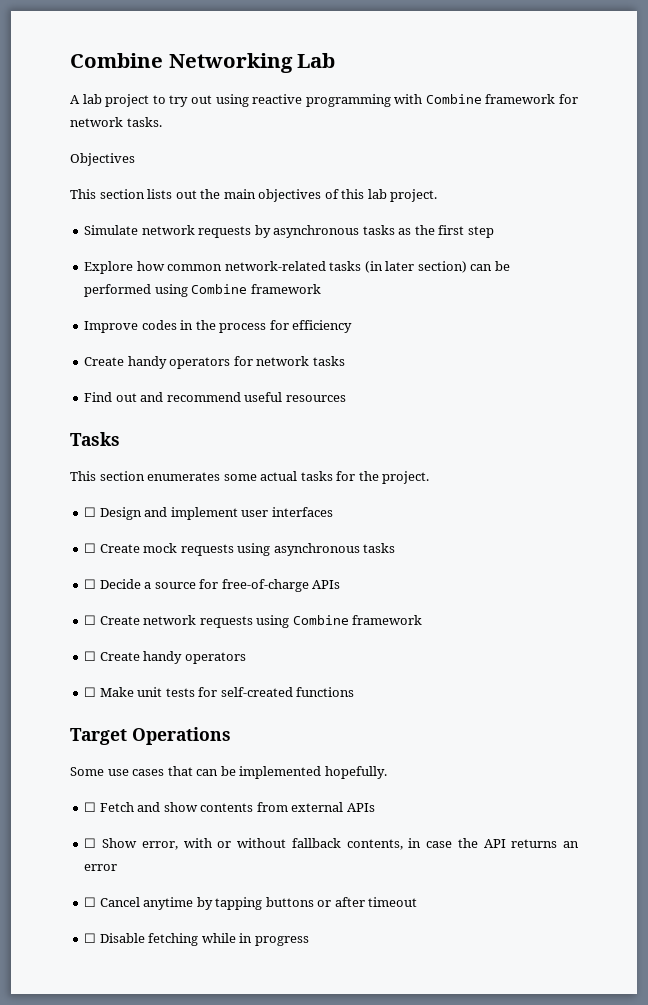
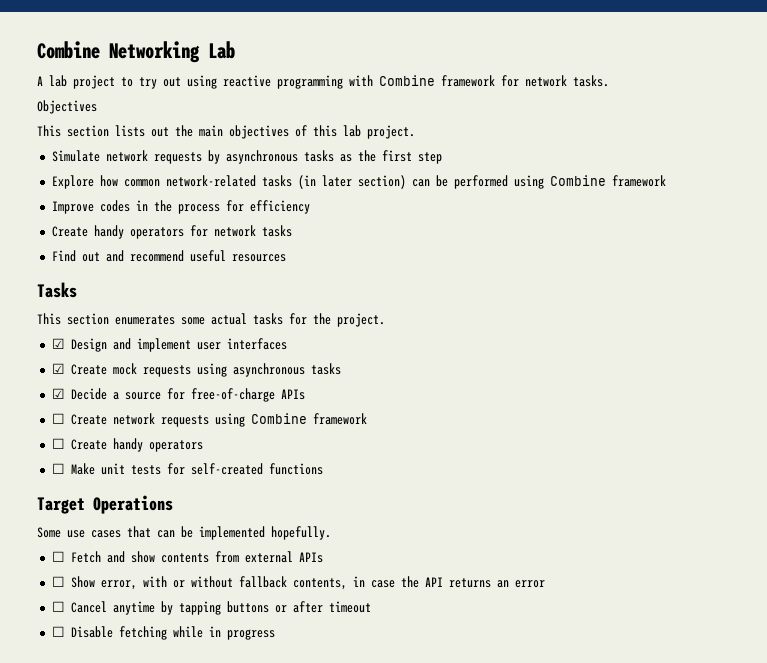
- ☐ Design and implement user interfaces
+ ☑ Design and implement user interfaces
- ☐ Create mock requests using asynchronous tasks
+ ☑ Create mock requests using asynchronous tasks
- ☐ Decide a source for free-of-charge APIs
+ ☑ Decide a source for free-of-charge APIs

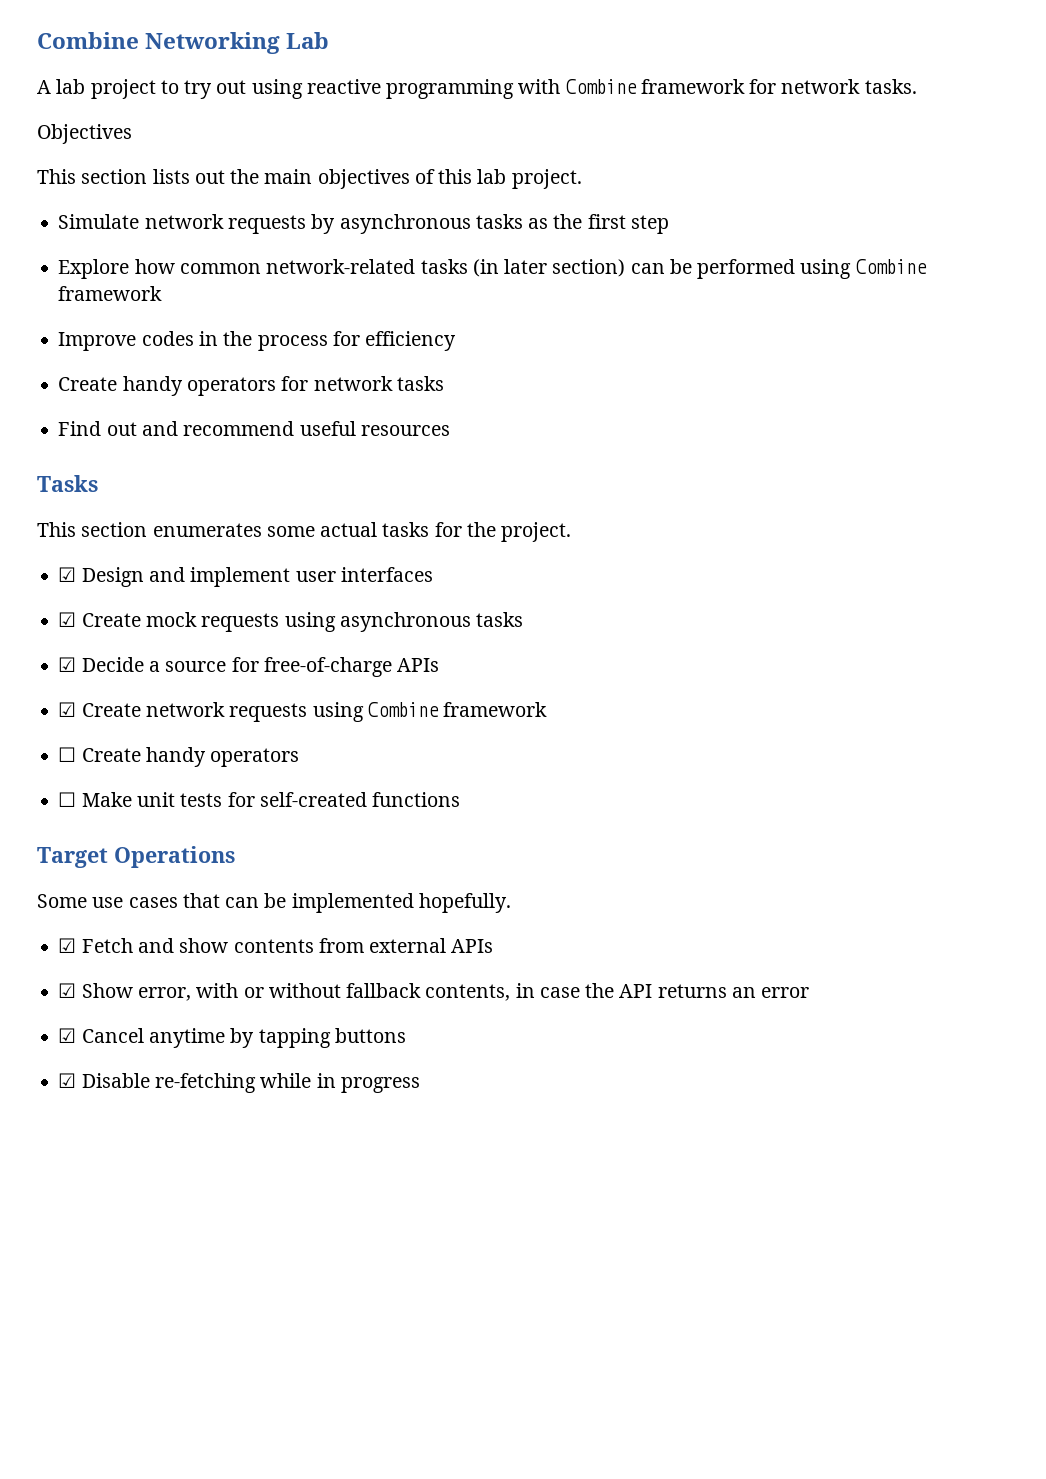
- ☐ Create network requests using Combine framework
+ ☑ Create network requests using Combine framework
- ☐ Fetch and show contents from external APIs
+ ☑ Fetch and show contents from external APIs
- ☐ Show error, with or without fallback contents, in case the API returns an error
+ ☑ Show error, with or without fallback contents, in case the API returns an error
- ☐ Cancel anytime by tapping buttons or after timeout
- ☐ Disable fetching while in progress
+ ☑ Cancel anytime by tapping buttons
+ ☑ Disable re-fetching while in progress

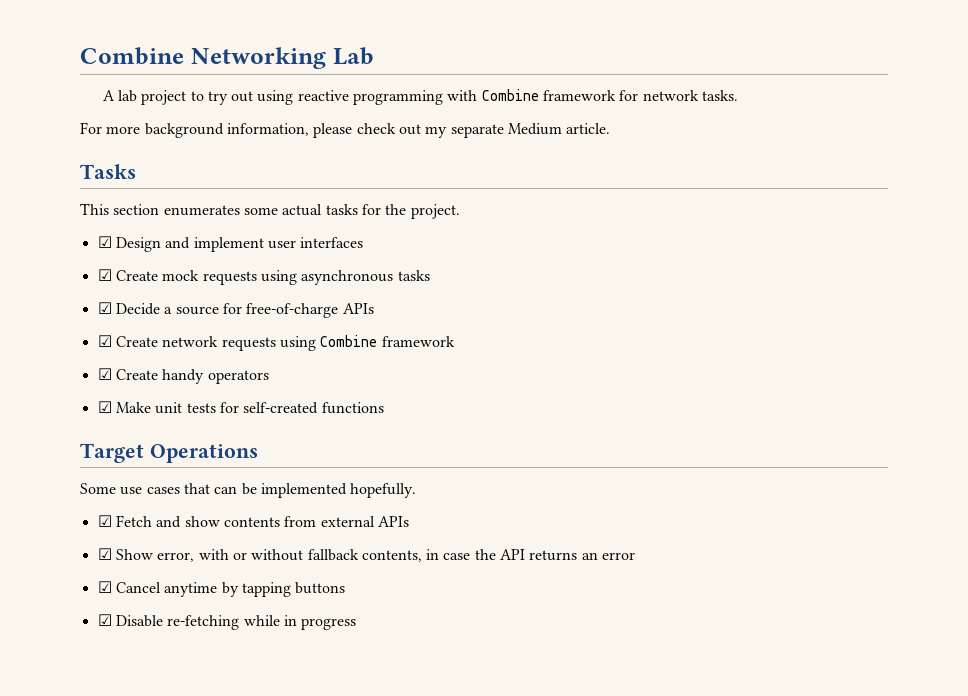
- Objectives
- This section lists out the main objectives of this lab project.
- Simulate network requests by asynchronous tasks as the first step
- Explore how common network-related tasks (in later section) can be performed using Combine framework
- Improve codes in the process for efficiency
- Create handy operators for network tasks
- Find out and recommend useful resources
+ For more background information, please check out my separate Medium article.
- ☐ Create handy operators
+ ☑ Create handy operators
- ☐ Make unit tests for self-created functions
+ ☑ Make unit tests for self-created functions

